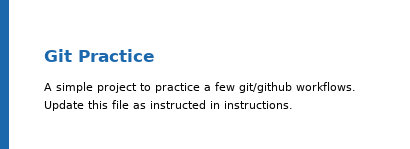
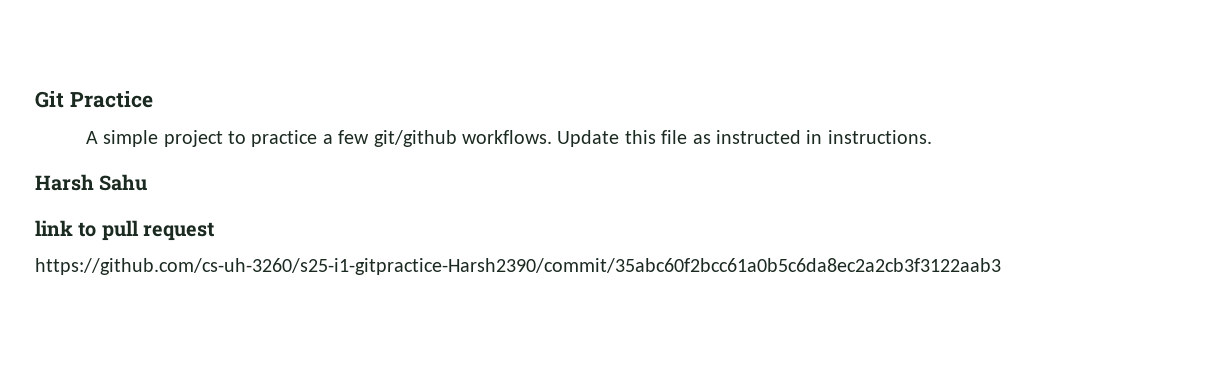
+ Harsh Sahu
+ link to pull request
+ https://github.com/cs-uh-3260/s25-i1-gitpractice-Harsh2390/commit/35abc60f2bcc61a0b5c6da8ec2a2cb3f3122aab3

